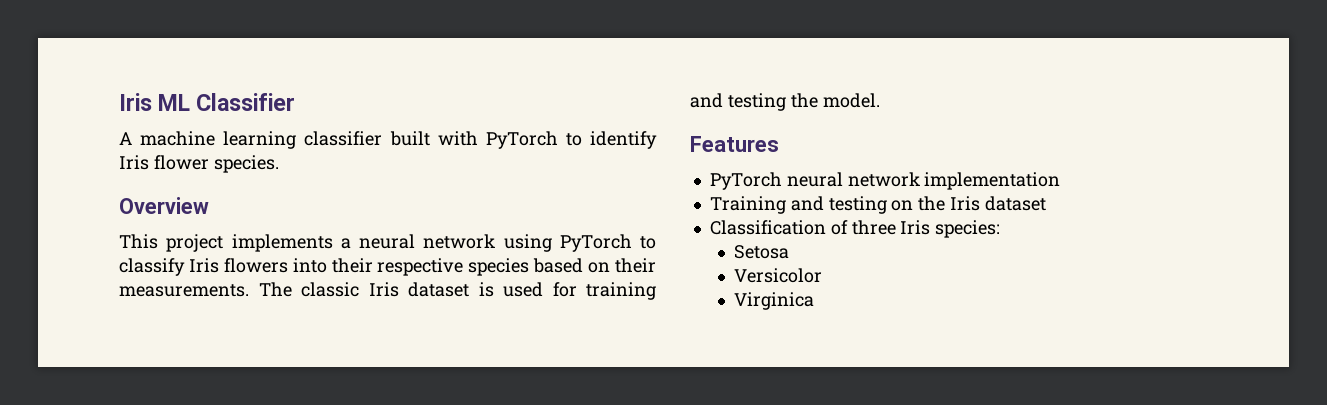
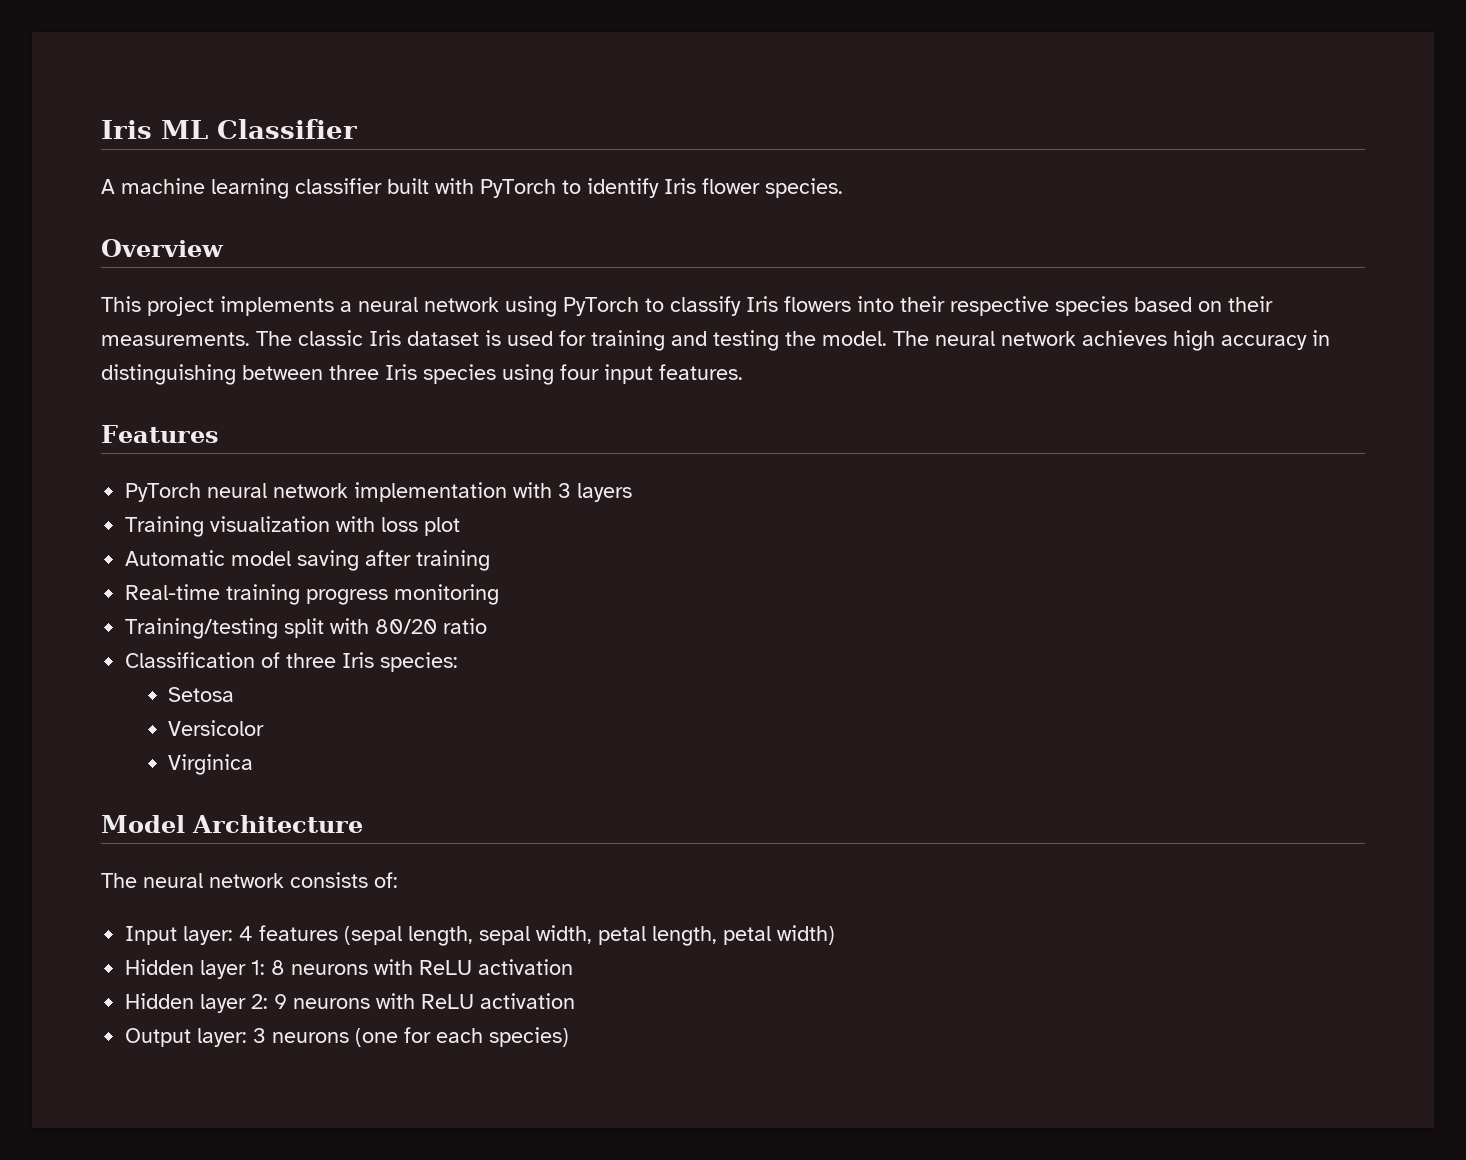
+ The neural network achieves high accuracy in distinguishing between three Iris species using four input features.
- PyTorch neural network implementation
- Training and testing on the Iris dataset
+ PyTorch neural network implementation with 3 layers
+ Training visualization with loss plot
+ Automatic model saving after training
+ Real-time training progress monitoring
+ Training/testing split with 80/20 ratio
+ Model Architecture
+ The neural network consists of:
+ Input layer: 4 features (sepal length, sepal width, petal length, petal width)
+ Hidden layer 1: 8 neurons with ReLU activation
+ Hidden layer 2: 9 neurons with ReLU activation
+ Output layer: 3 neurons (one for each species)

